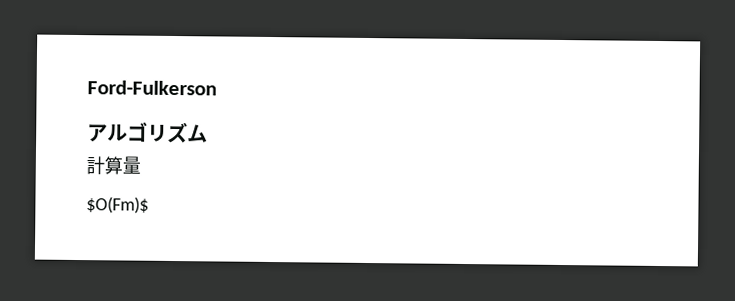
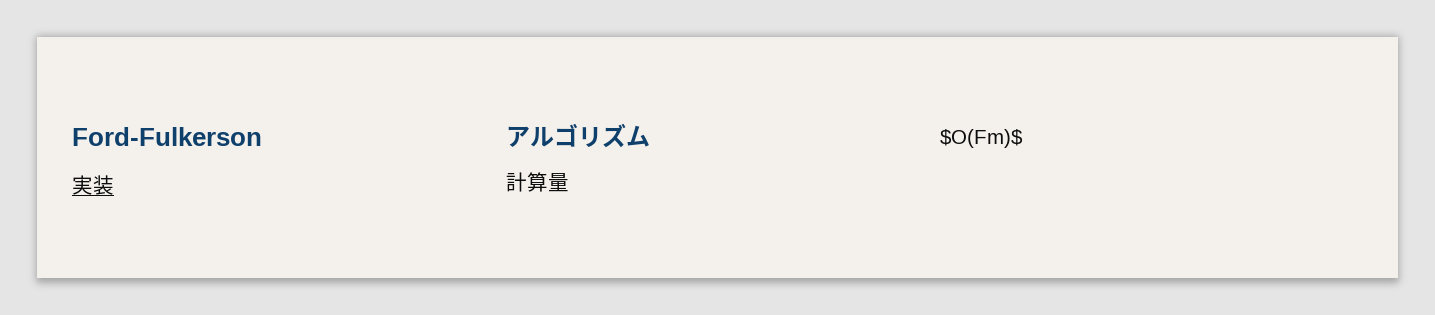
+ 実装

